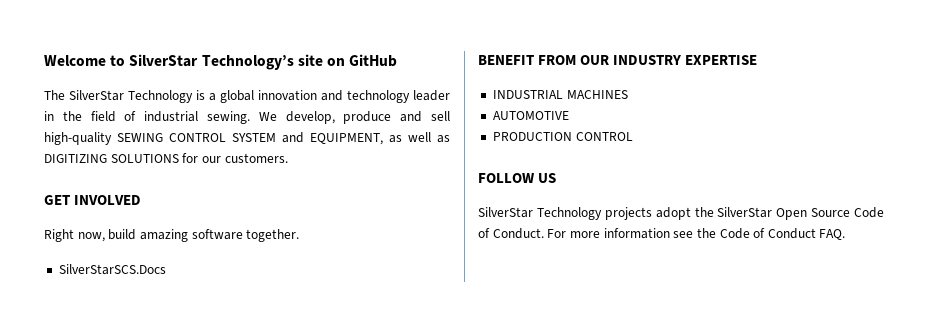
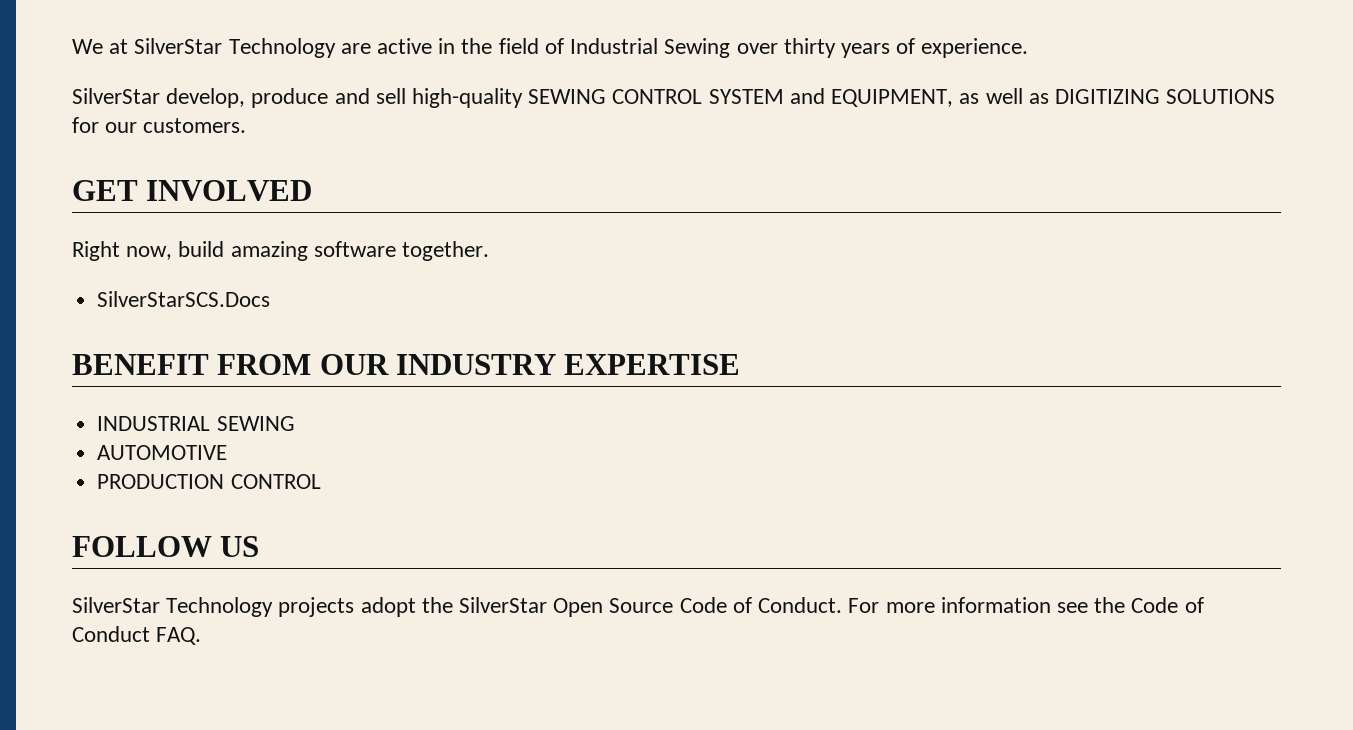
- Welcome to SilverStar Technology’s site on GitHub
- The SilverStar Technology is a global innovation and technology leader in the field of industrial sewing. We develop, produce and sell high-quality SEWING CONTROL SYSTEM and EQUIPMENT, as well as DIGITIZING SOLUTIONS for our customers.
+ We at SilverStar Technology are active in the field of Industrial Sewing over thirty years of experience.
+ SilverStar develop, produce and sell high-quality SEWING CONTROL SYSTEM and EQUIPMENT, as well as DIGITIZING SOLUTIONS for our customers.
- INDUSTRIAL MACHINES
+ INDUSTRIAL SEWING

